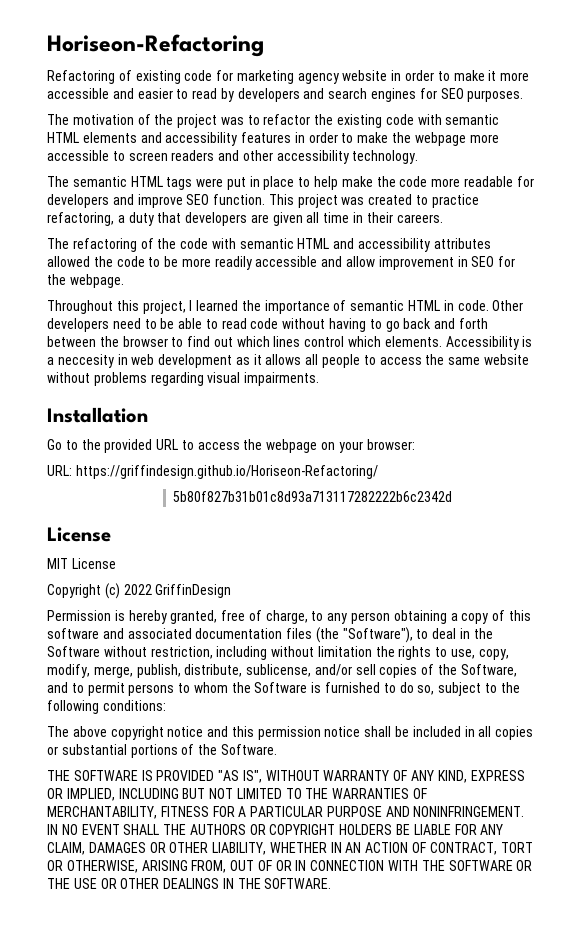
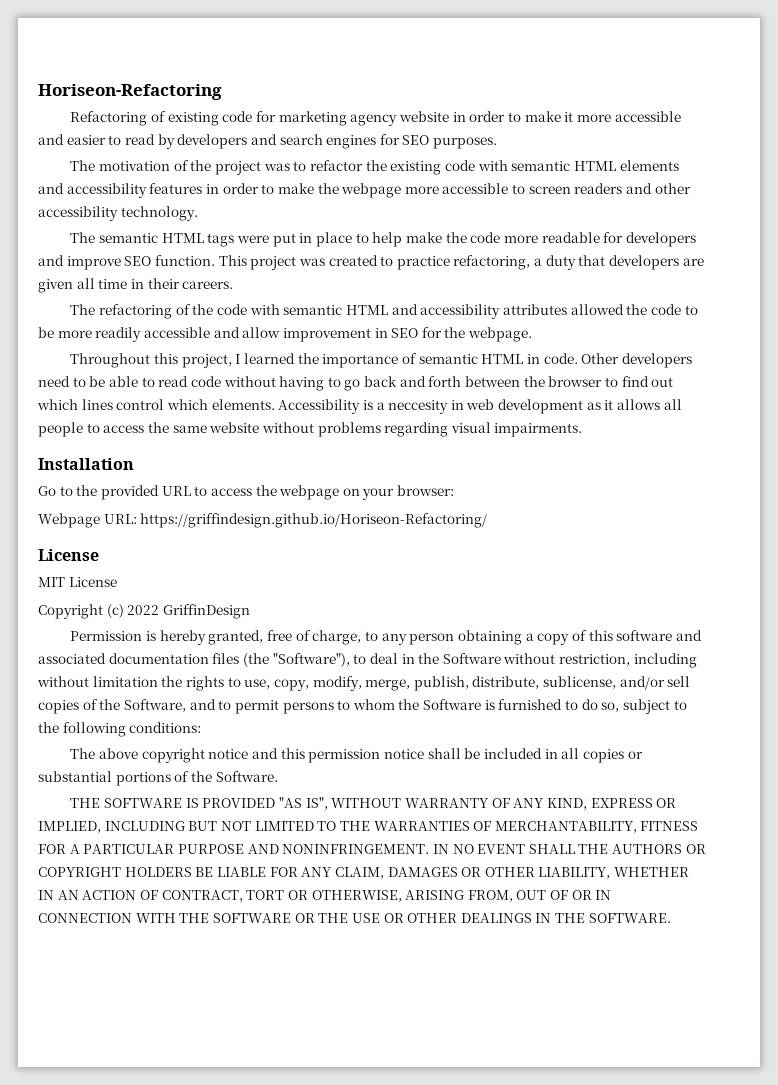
- URL: https://griffindesign.github.io/Horiseon-Refactoring/
+ Webpage URL: https://griffindesign.github.io/Horiseon-Refactoring/
- 5b80f827b31b01c8d93a713117282222b6c2342d

